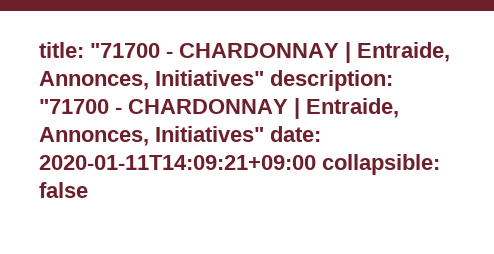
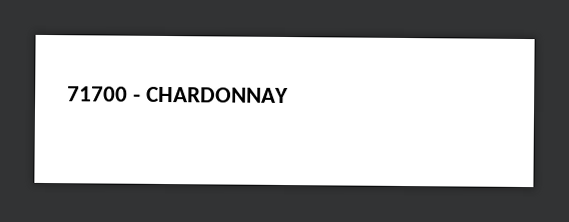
- title: "71700 - CHARDONNAY | Entraide, Annonces, Initiatives" description: "71700 - CHARDONNAY | Entraide, Annonces, Initiatives" date: 2020-01-11T14:09:21+09:00 collapsible: false
+ 71700 - CHARDONNAY

